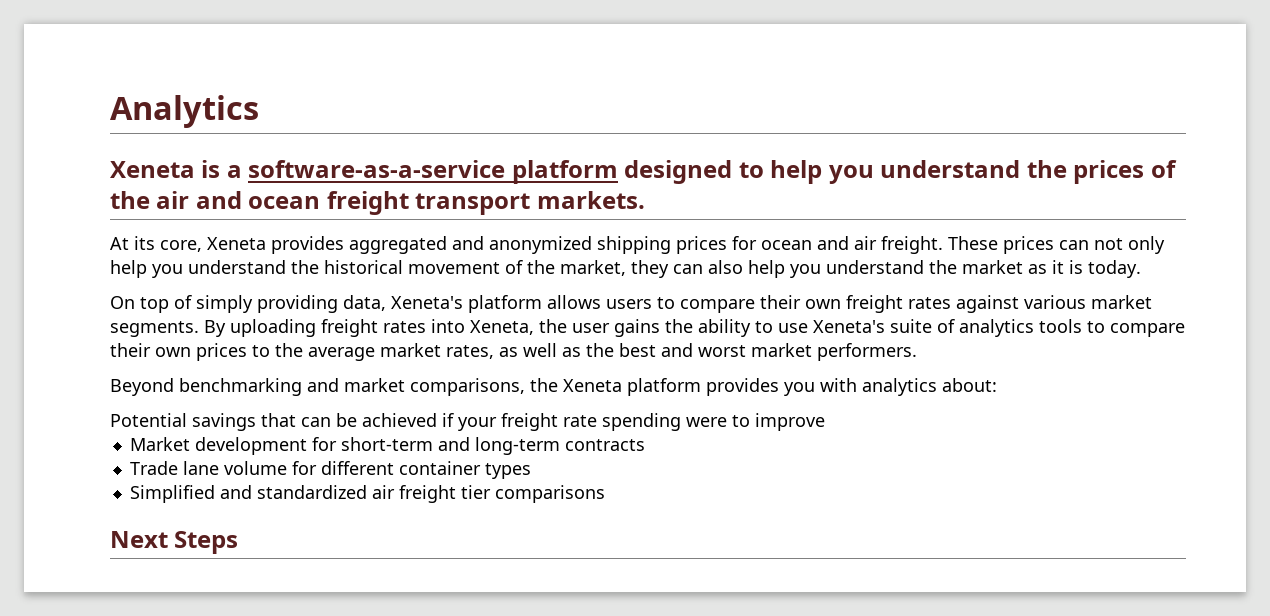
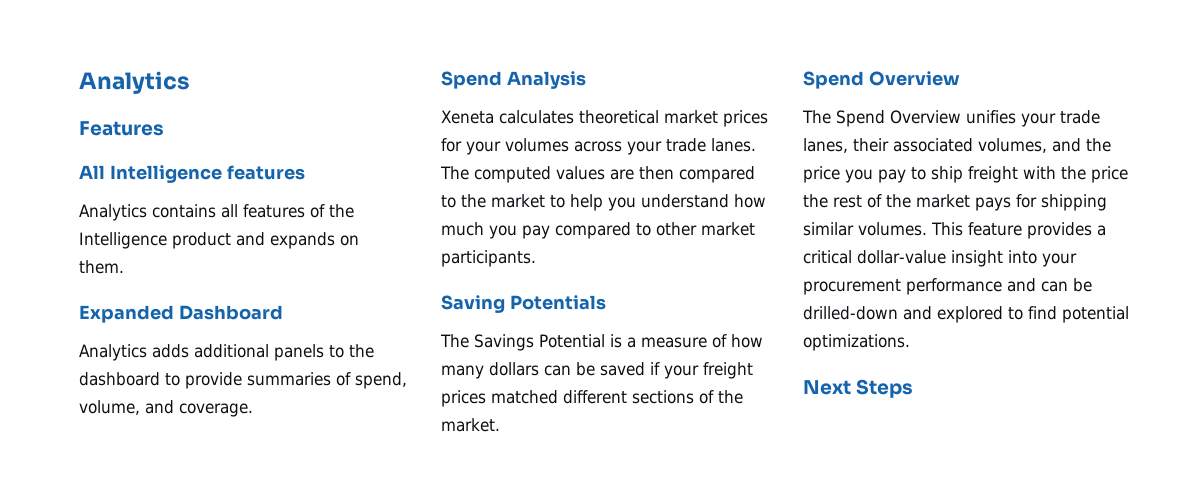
- Xeneta is a software-as-a-service platform designed to help you understand the prices of the air and ocean freight transport markets.
- At its core, Xeneta provides aggregated and anonymized shipping prices for ocean and air freight. These prices can not only help you understand the historical movement of the market, they can also help you understand the market as it is today.
- On top of simply providing data, Xeneta's platform allows users to compare their own freight rates against various market segments. By uploading freight rates into Xeneta, the user gains the ability to use Xeneta's suite of analytics tools to compare their own prices to the average market rates, as well as the best and worst market performers.
- Beyond benchmarking and market comparisons, the Xeneta platform provides you with analytics about:
- Potential savings that can be achieved if your freight rate spending were to improve
- Market development for short-term and long-term contracts
- Trade lane volume for different container types
- Simplified and standardized air freight tier comparisons
+ Features
+ All Intelligence features
+ Analytics contains all features of the Intelligence product and expands on them.
+ Expanded Dashboard
+ Analytics adds additional panels to the dashboard to provide summaries of spend, volume, and coverage.
+ Spend Analysis
+ Xeneta calculates theoretical market prices for your volumes across your trade lanes. The computed values are then compared to the market to help you understand how much you pay compared to other market participants.
+ Saving Potentials
+ The Savings Potential is a measure of how many dollars can be saved if your freight prices matched different sections of the market.
+ Spend Overview
+ The Spend Overview unifies your trade lanes, their associated volumes, and the price you pay to ship freight with the price the rest of the market pays for shipping similar volumes. This feature provides a critical dollar-value insight into your procurement performance and can be drilled-down and explored to find potential optimizations.

